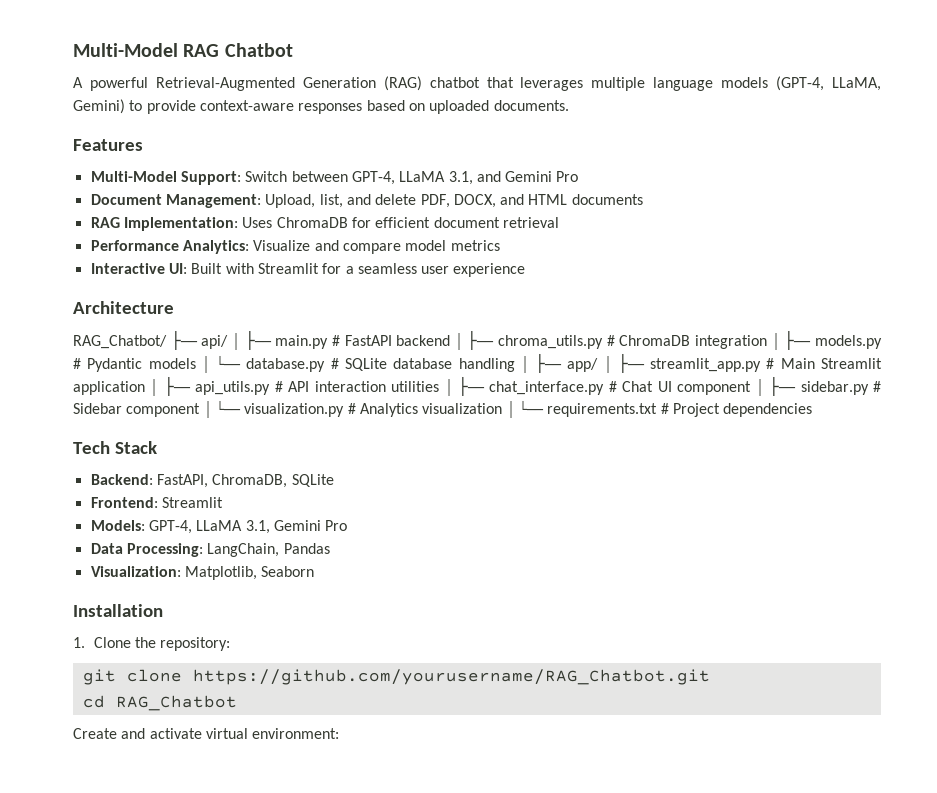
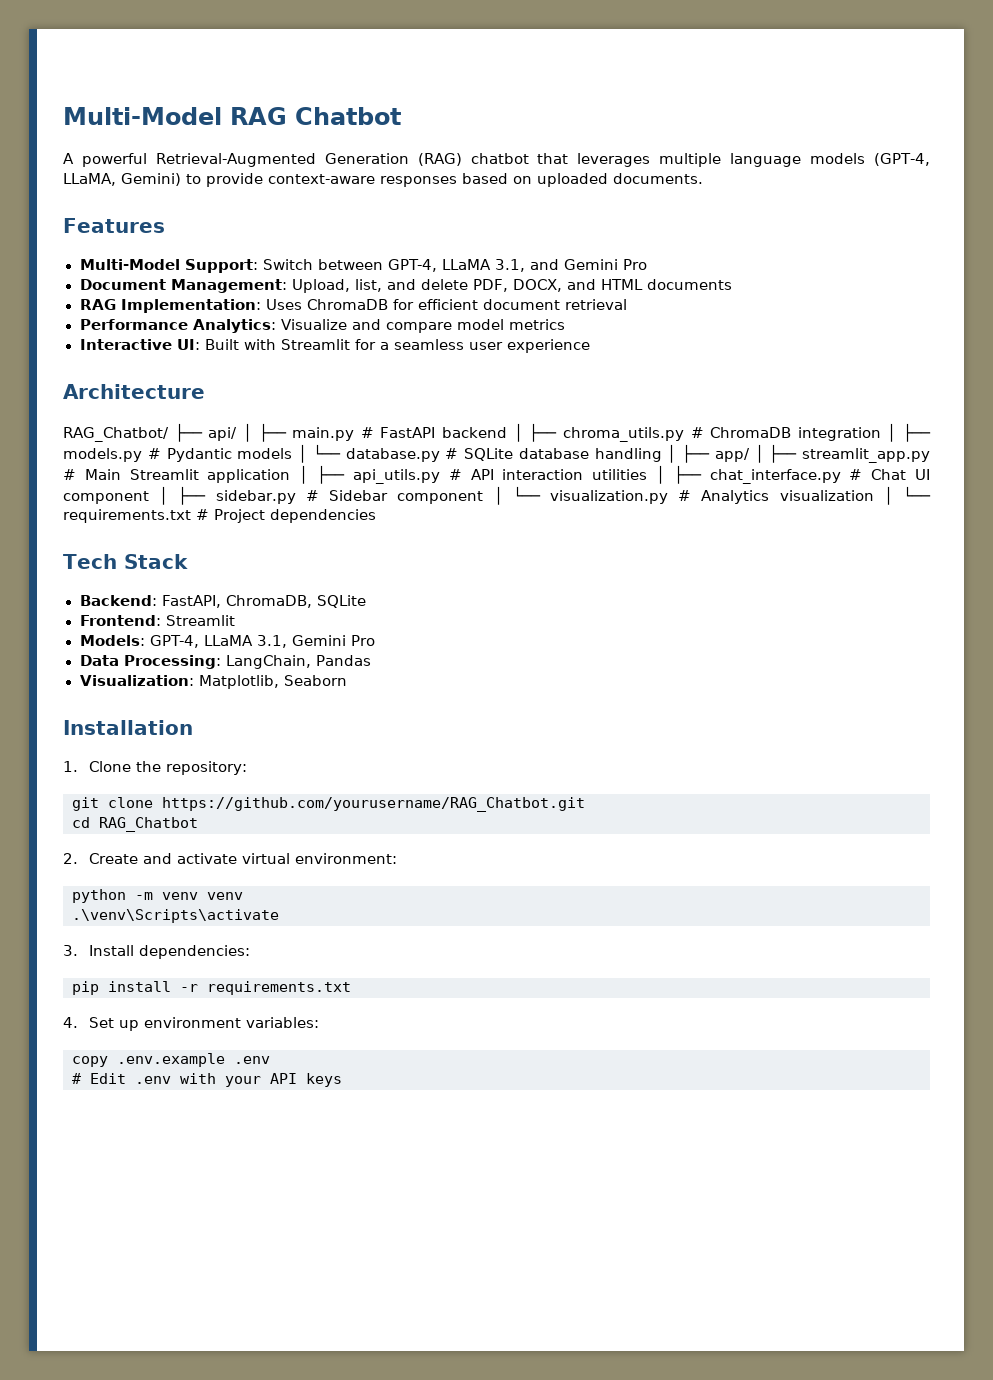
- Create and activate virtual environment:
+ 2. Create and activate virtual environment:
+ python -m venv venv
+ .\venv\Scripts\activate
+ 3. Install dependencies:
+ pip install -r requirements.txt
+ 4. Set up environment variables:
+ copy .env.example .env
+ # Edit .env with your API keys

